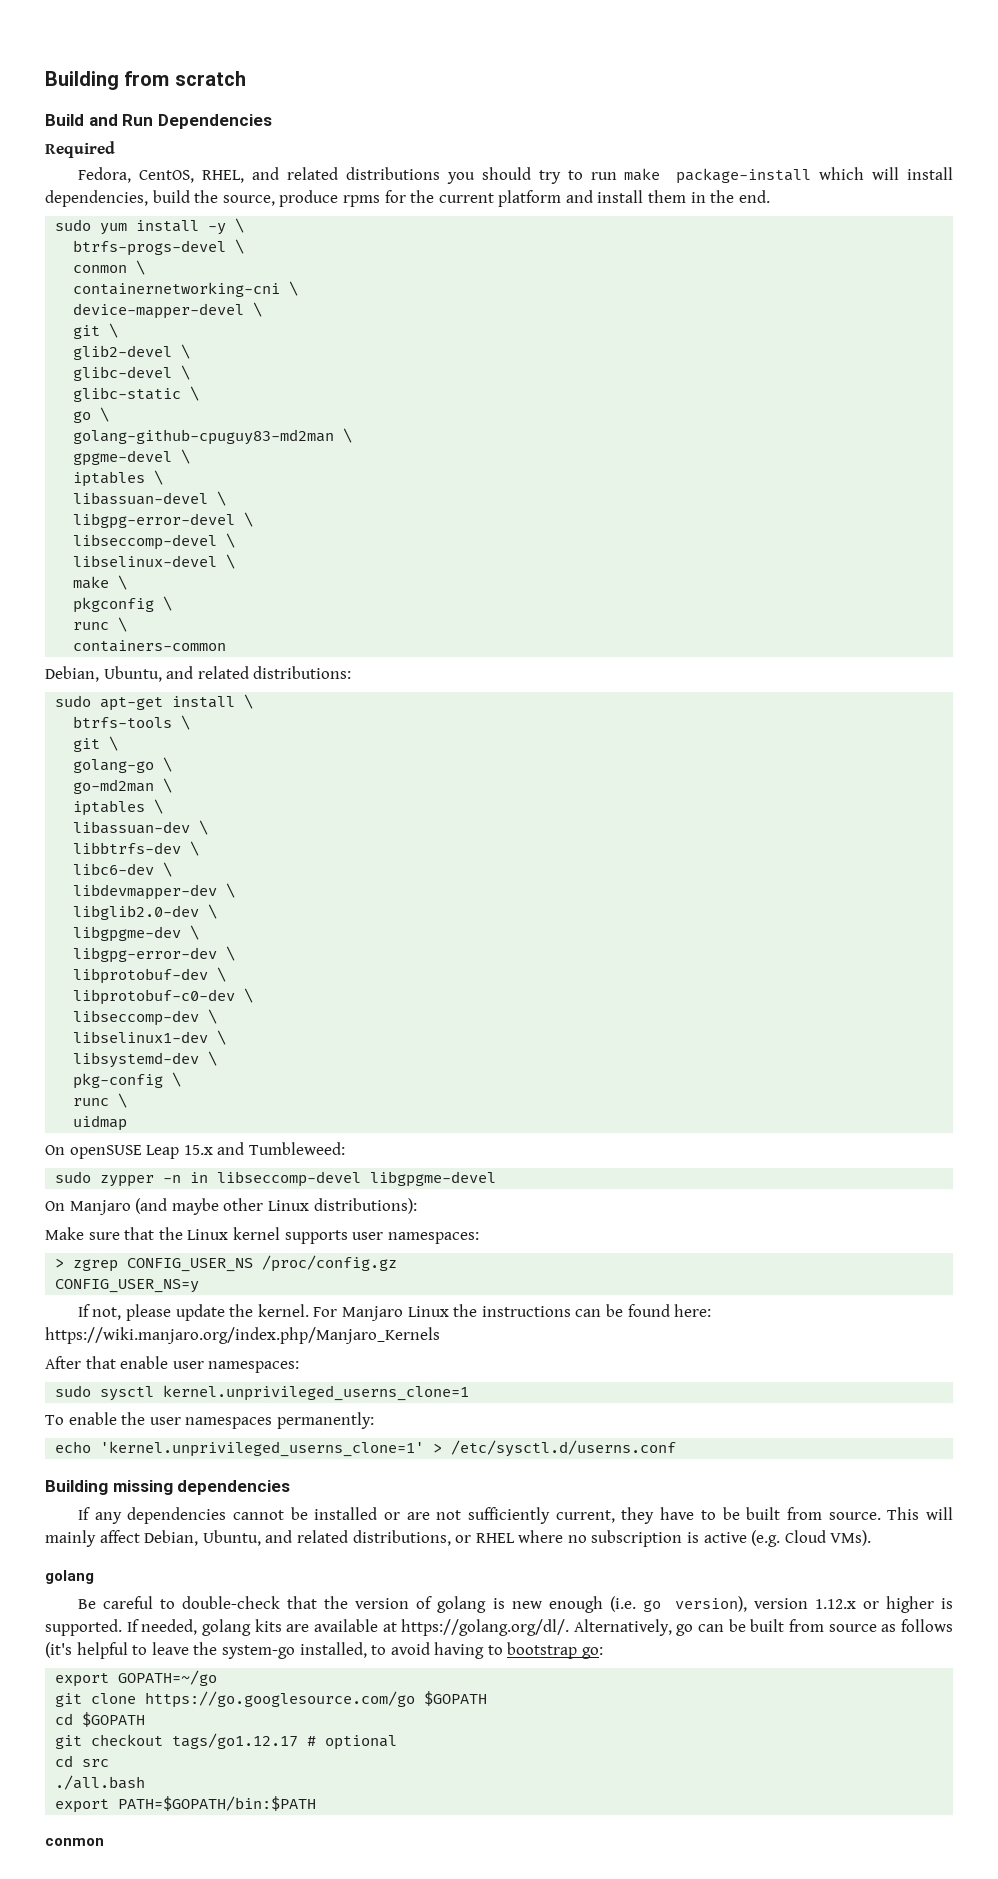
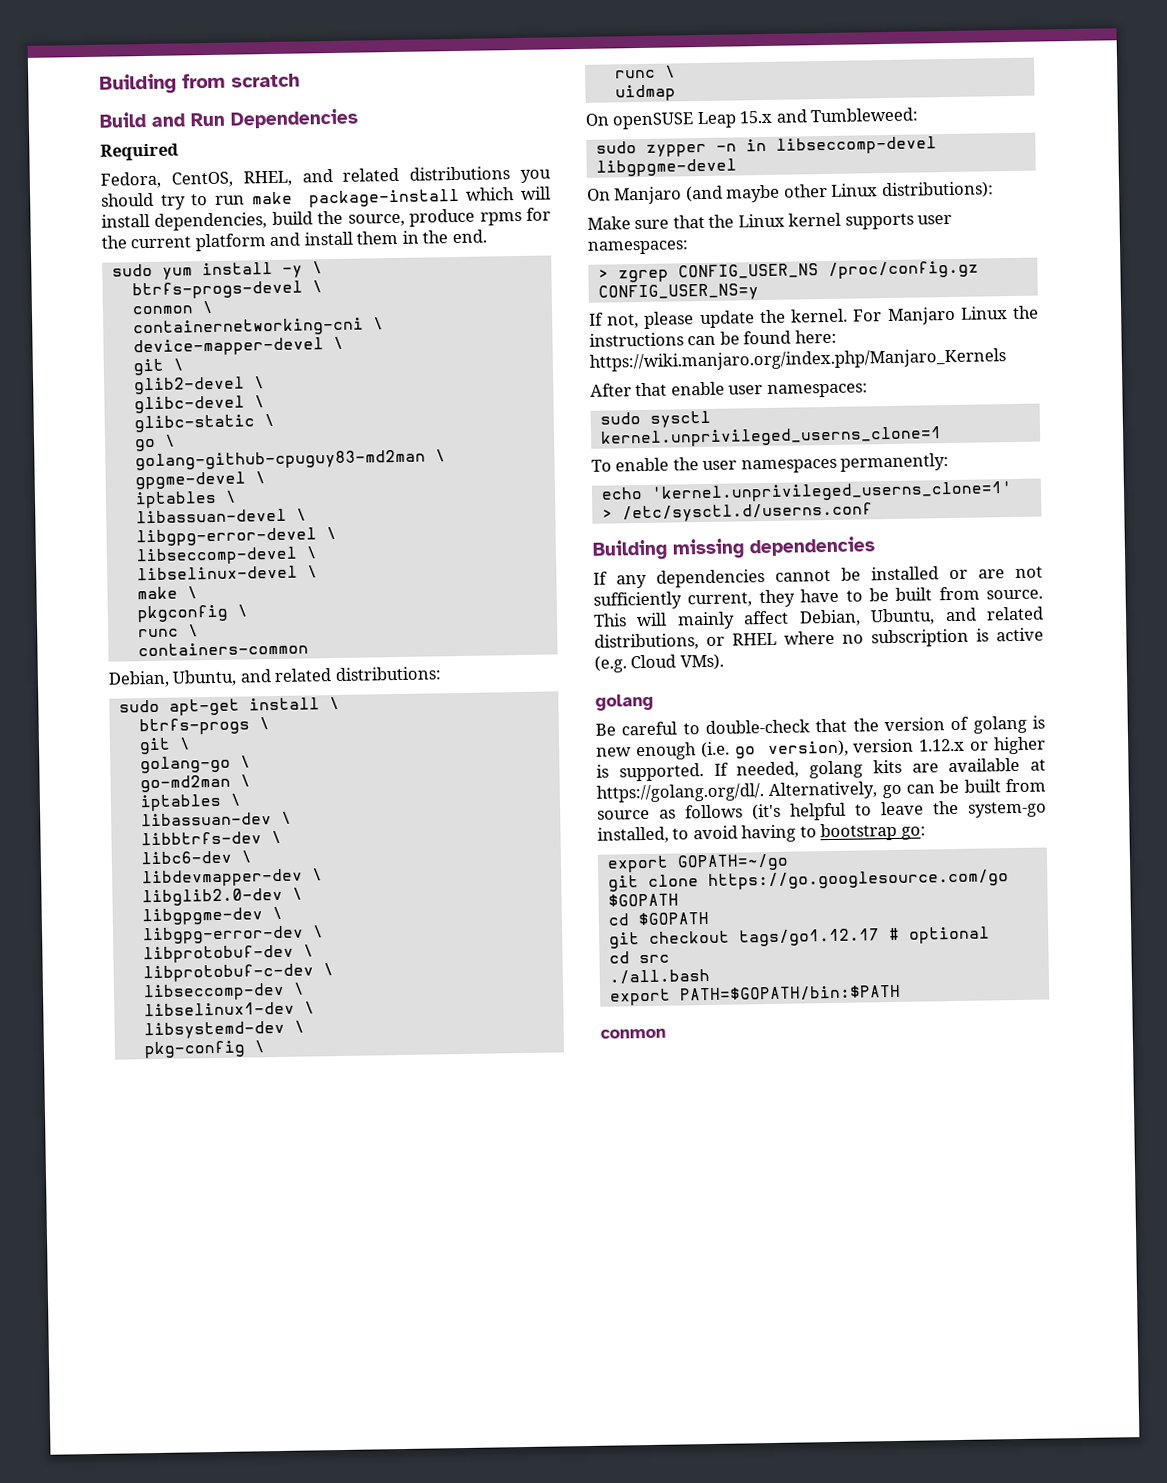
- btrfs-tools \
+ btrfs-progs \
- libprotobuf-c0-dev \
+ libprotobuf-c-dev \

